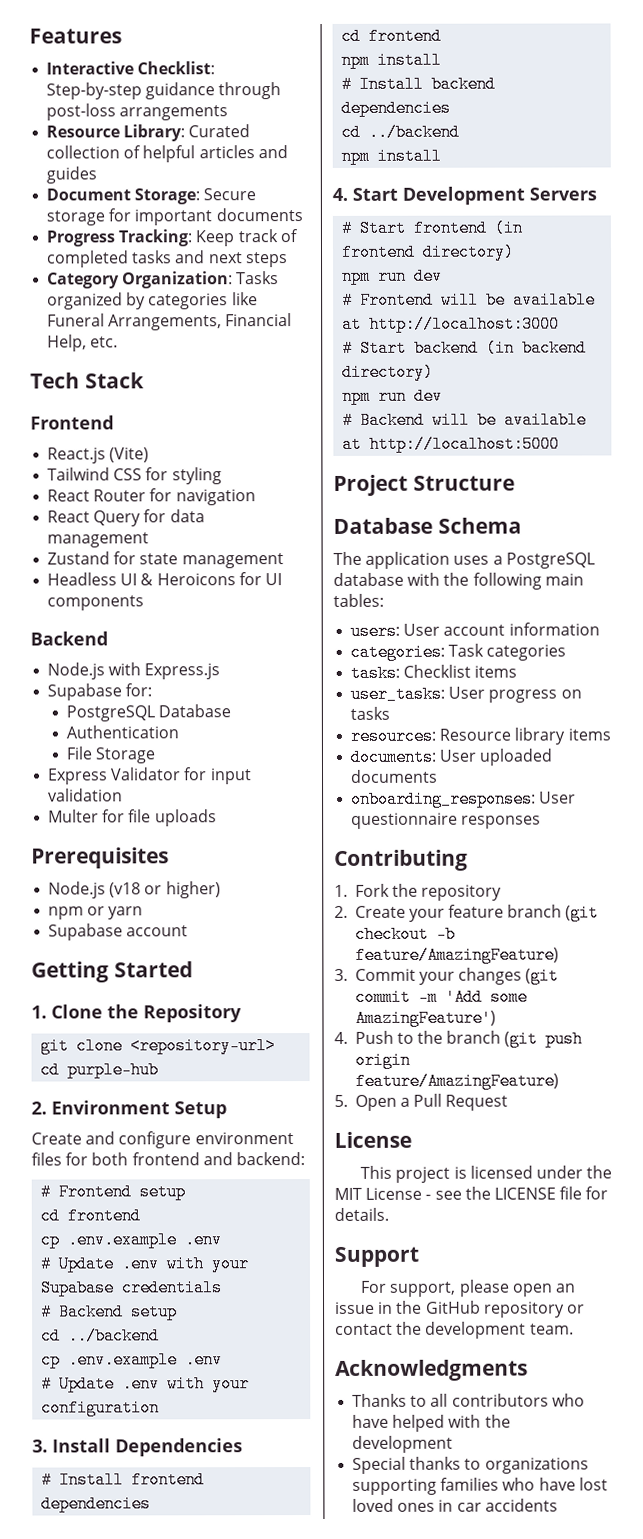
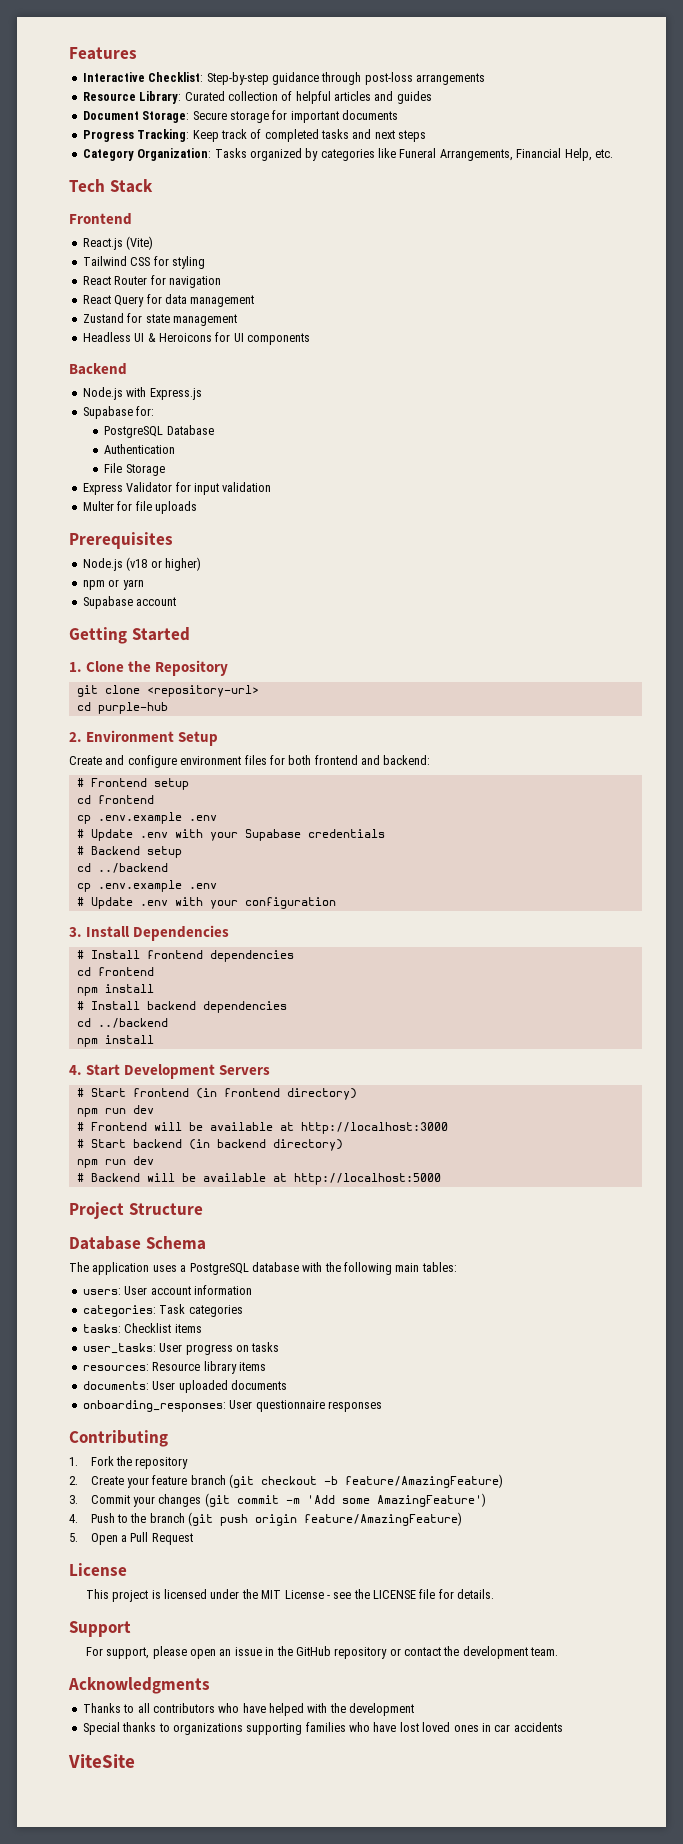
+ ViteSite

